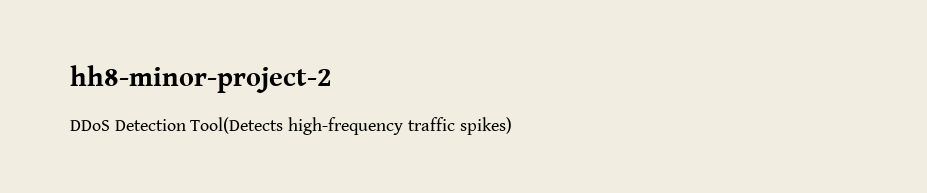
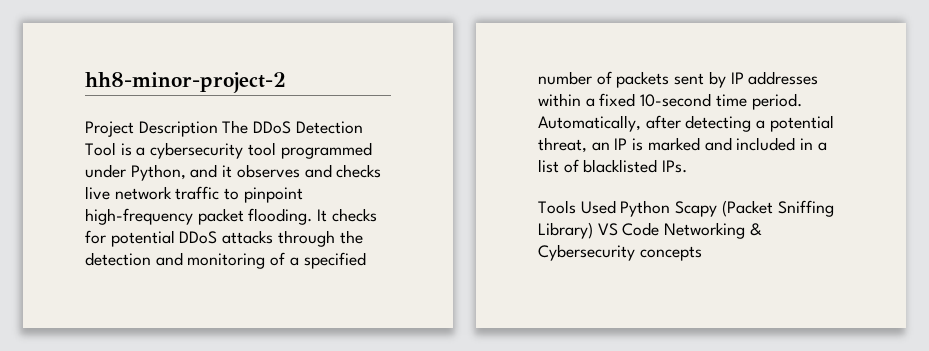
- DDoS Detection Tool(Detects high-frequency traffic spikes)
+ Project Description The DDoS Detection Tool is a cybersecurity tool programmed under Python, and it observes and checks live network traffic to pinpoint high-frequency packet flooding. It checks for potential DDoS attacks through the detection and monitoring of a specified number of packets sent by IP addresses within a fixed 10-second time period. Automatically, after detecting a potential threat, an IP is marked and included in a list of blacklisted IPs.
+ Tools Used Python Scapy (Packet Sniffing Library) VS Code Networking & Cybersecurity concepts

